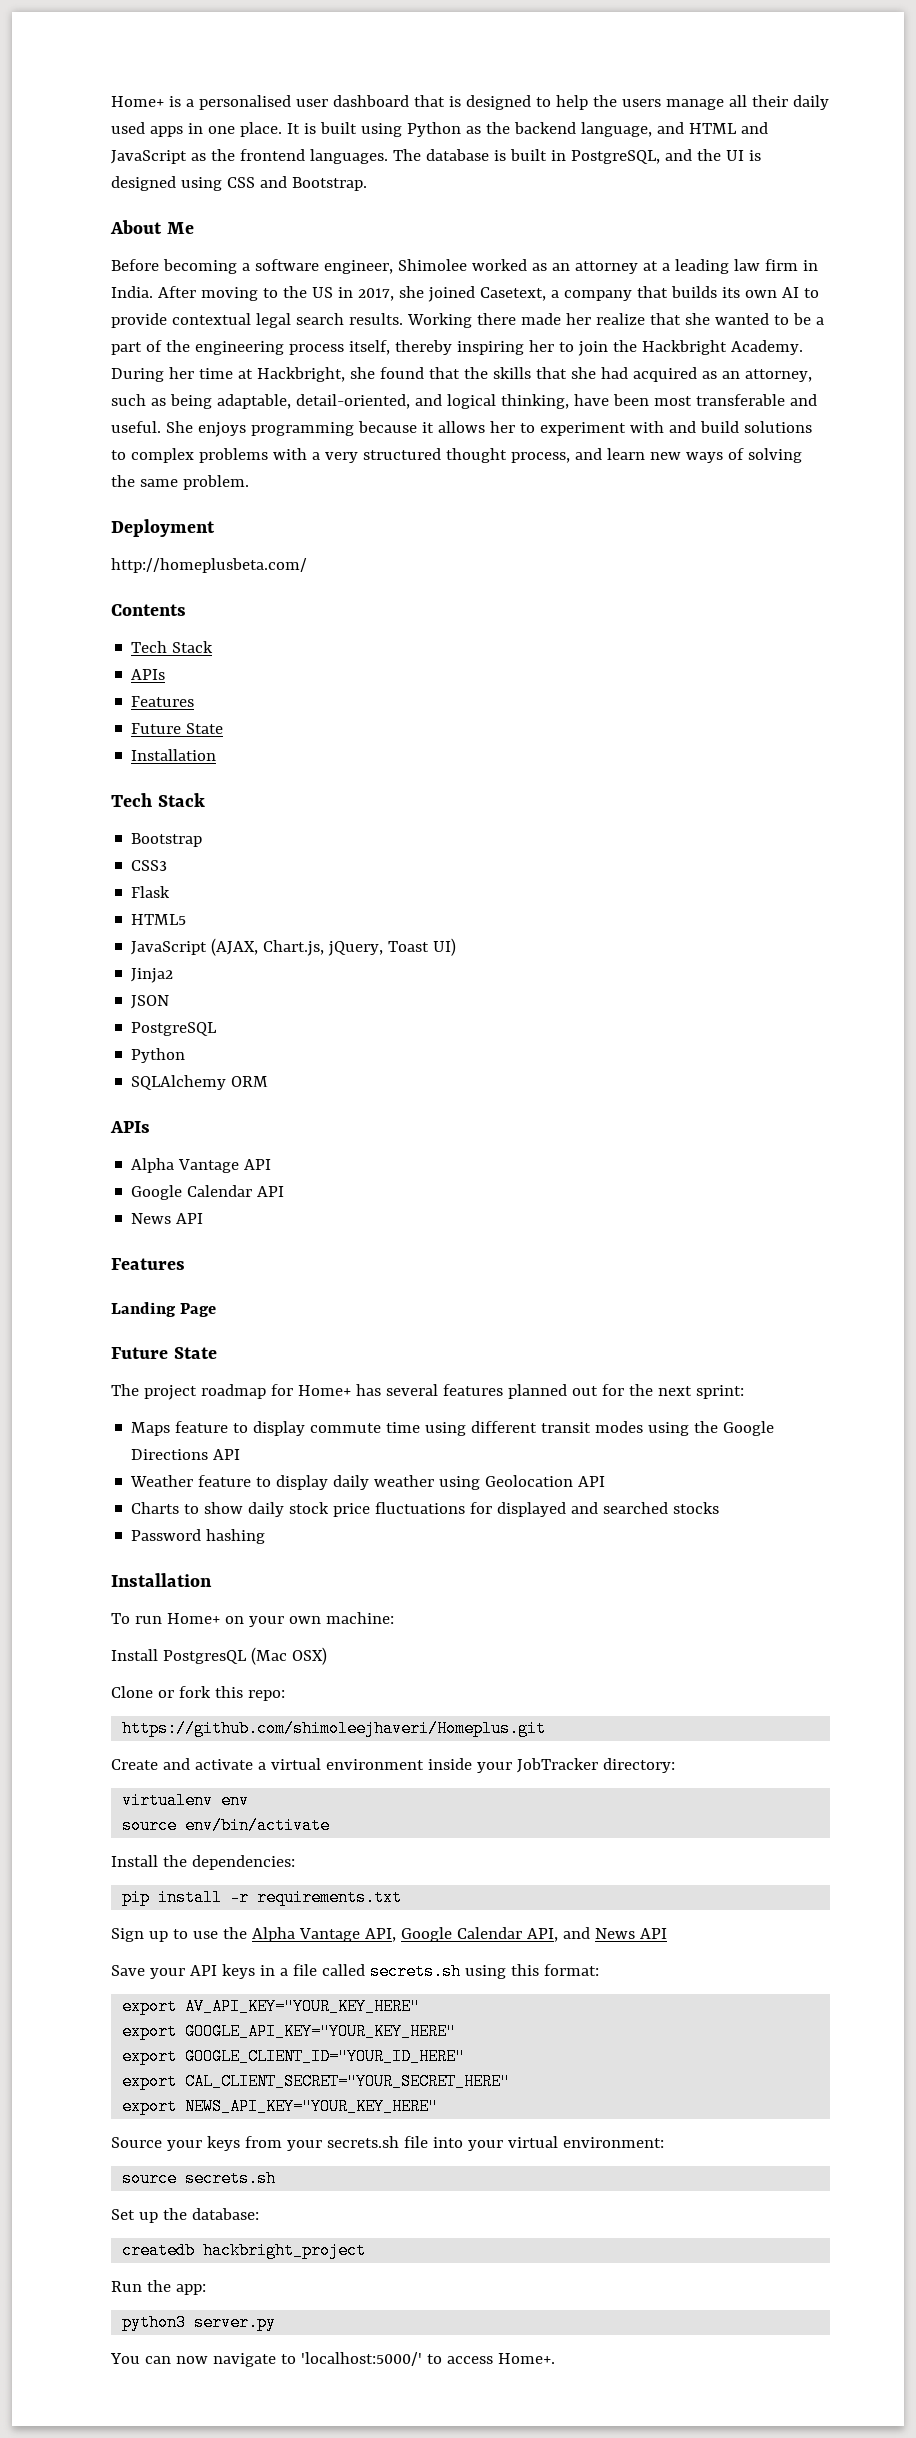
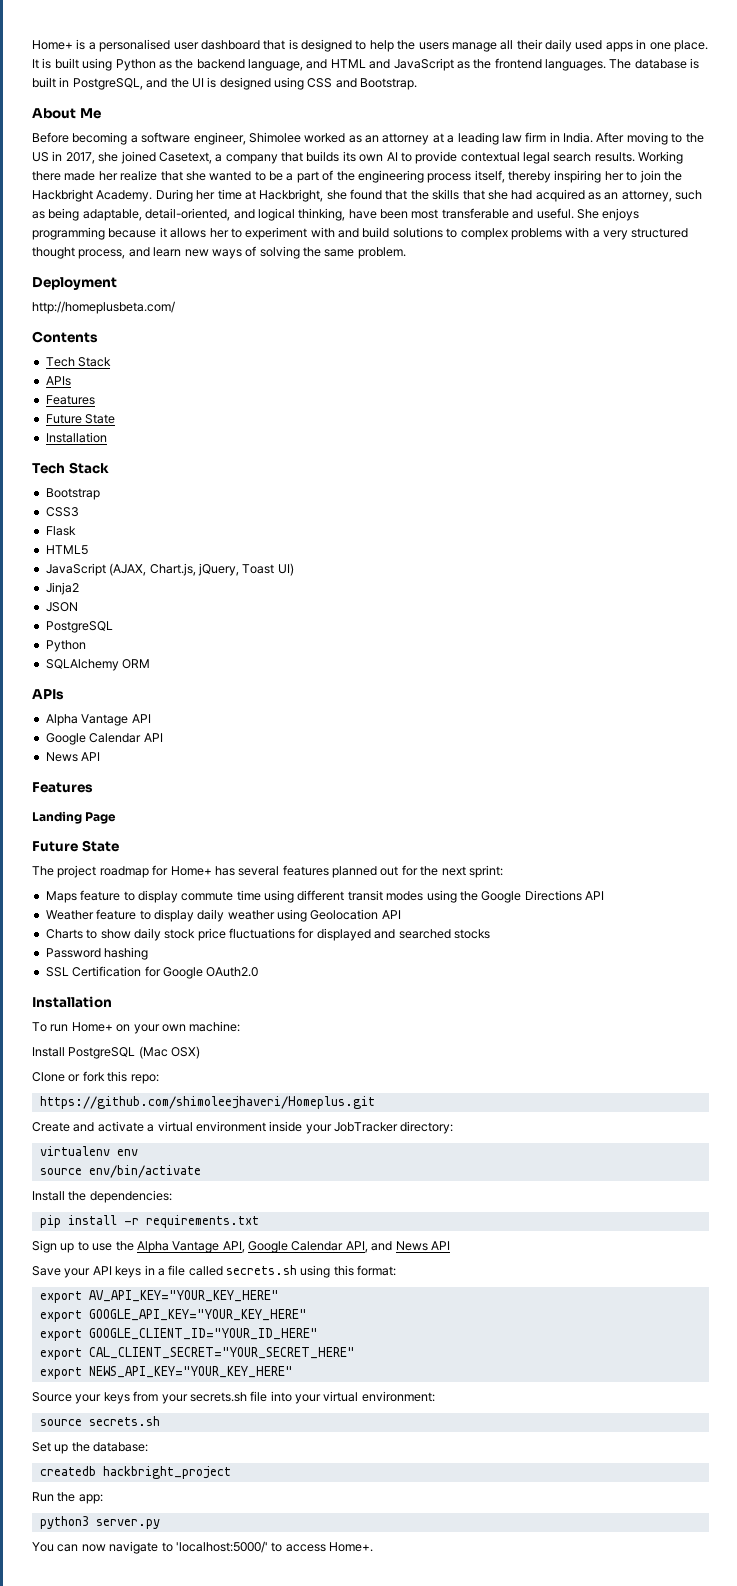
+ SSL Certification for Google OAuth2.0
- Install PostgresQL (Mac OSX)
+ Install PostgreSQL (Mac OSX)

